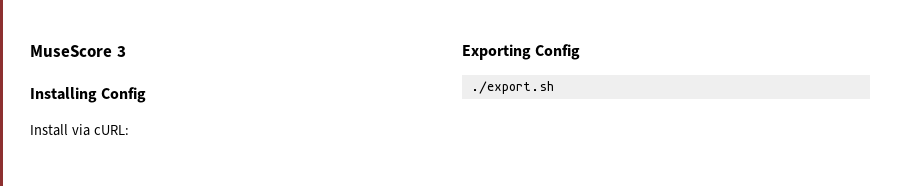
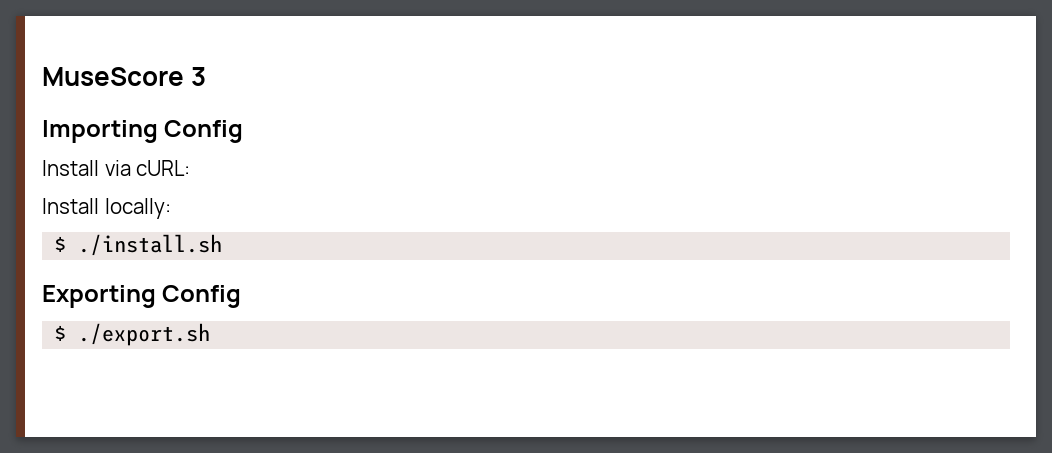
- Installing Config
+ Importing Config
+ Install locally:
+ $ ./install.sh
- ./export.sh
+ $ ./export.sh

